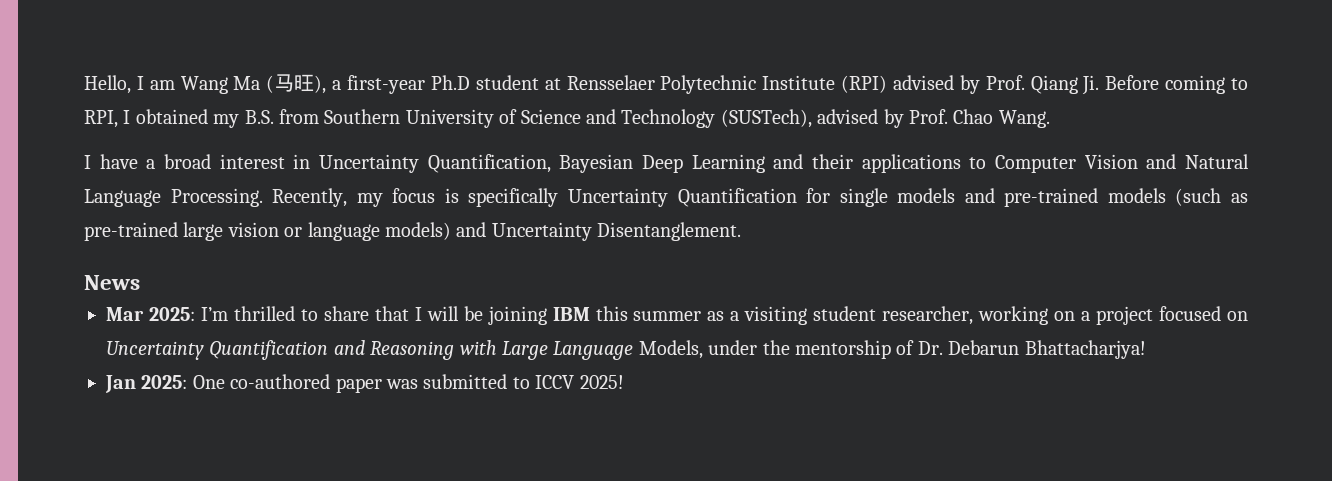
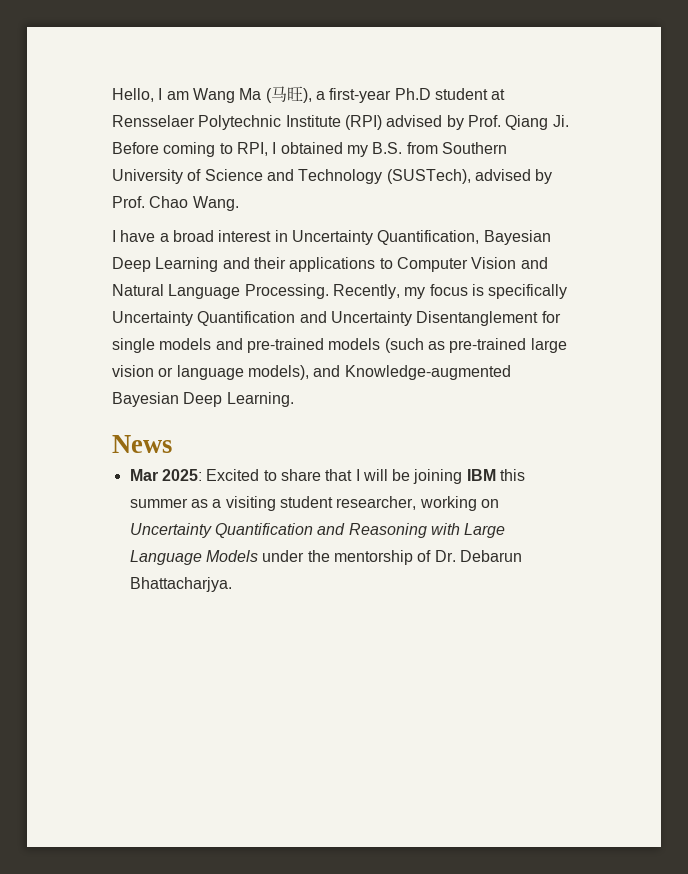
- Recently, my focus is specifically Uncertainty Quantification for single models and pre-trained models (such as pre-trained large vision or language models) and Uncertainty Disentanglement.
+ Recently, my focus is specifically Uncertainty Quantification and Uncertainty Disentanglement for single models and pre-trained models (such as pre-trained large vision or language models), and Knowledge-augmented Bayesian Deep Learning.
- Mar 2025: I’m thrilled to share that I will be joining IBM this summer as a visiting student researcher, working on a project focused on Uncertainty Quantification and Reasoning with Large Language Models, under the mentorship of Dr. Debarun Bhattacharjya!
- Jan 2025: One co-authored paper was submitted to ICCV 2025!
+ Mar 2025: Excited to share that I will be joining IBM this summer as a visiting student researcher, working on Uncertainty Quantification and Reasoning with Large Language Models under the mentorship of Dr. Debarun Bhattacharjya.

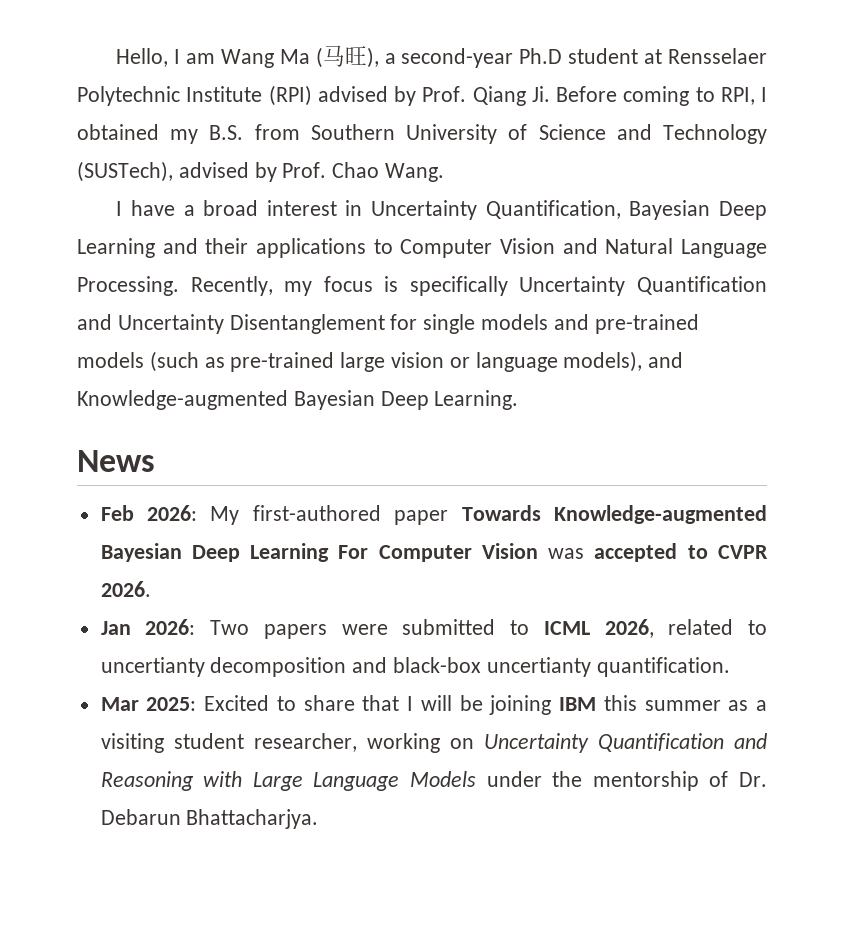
- Hello, I am Wang Ma (马旺), a first-year Ph.D student at Rensselaer Polytechnic Institute (RPI) advised by Prof. Qiang Ji. Before coming to RPI, I obtained my B.S. from Southern University of Science and Technology (SUSTech), advised by Prof. Chao Wang.
+ Hello, I am Wang Ma (马旺), a second-year Ph.D student at Rensselaer Polytechnic Institute (RPI) advised by Prof. Qiang Ji. Before coming to RPI, I obtained my B.S. from Southern University of Science and Technology (SUSTech), advised by Prof. Chao Wang.
+ Feb 2026: My first-authored paper Towards Knowledge-augmented Bayesian Deep Learning For Computer Vision was accepted to CVPR 2026.
+ Jan 2026: Two papers were submitted to ICML 2026, related to uncertianty decomposition and black-box uncertianty quantification.

